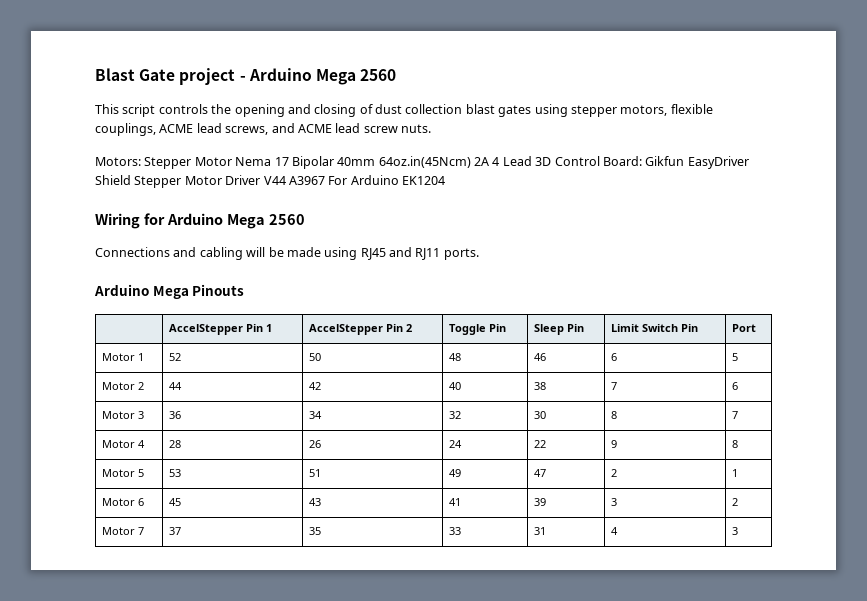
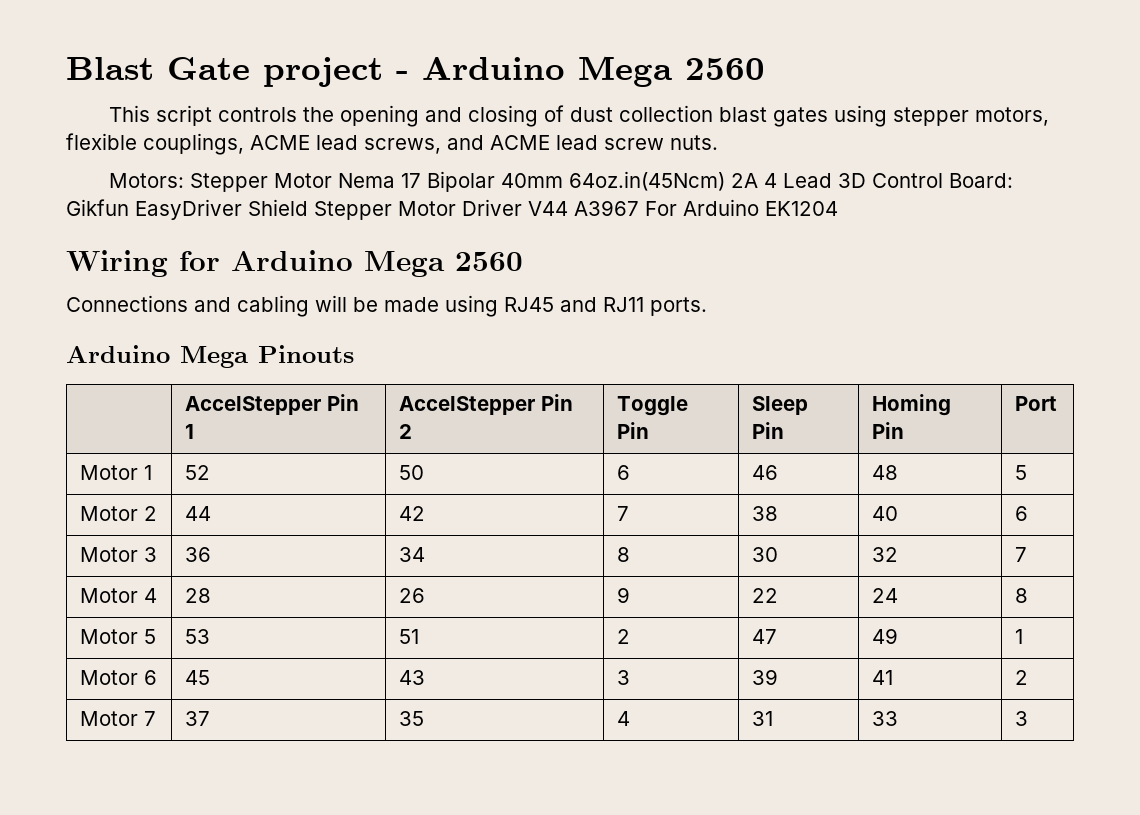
- | AccelStepper Pin 1 | AccelStepper Pin 2 | Toggle Pin | Sleep Pin | Limit Switch Pin | Port
+ | AccelStepper Pin 1 | AccelStepper Pin 2 | Toggle Pin | Sleep Pin | Homing Pin | Port
- Motor 1 | 52 | 50 | 48 | 46 | 6 | 5
+ Motor 1 | 52 | 50 | 6 | 46 | 48 | 5
- Motor 2 | 44 | 42 | 40 | 38 | 7 | 6
+ Motor 2 | 44 | 42 | 7 | 38 | 40 | 6
- Motor 3 | 36 | 34 | 32 | 30 | 8 | 7
+ Motor 3 | 36 | 34 | 8 | 30 | 32 | 7
- Motor 4 | 28 | 26 | 24 | 22 | 9 | 8
+ Motor 4 | 28 | 26 | 9 | 22 | 24 | 8
- Motor 5 | 53 | 51 | 49 | 47 | 2 | 1
+ Motor 5 | 53 | 51 | 2 | 47 | 49 | 1
- Motor 6 | 45 | 43 | 41 | 39 | 3 | 2
+ Motor 6 | 45 | 43 | 3 | 39 | 41 | 2
- Motor 7 | 37 | 35 | 33 | 31 | 4 | 3
+ Motor 7 | 37 | 35 | 4 | 31 | 33 | 3

